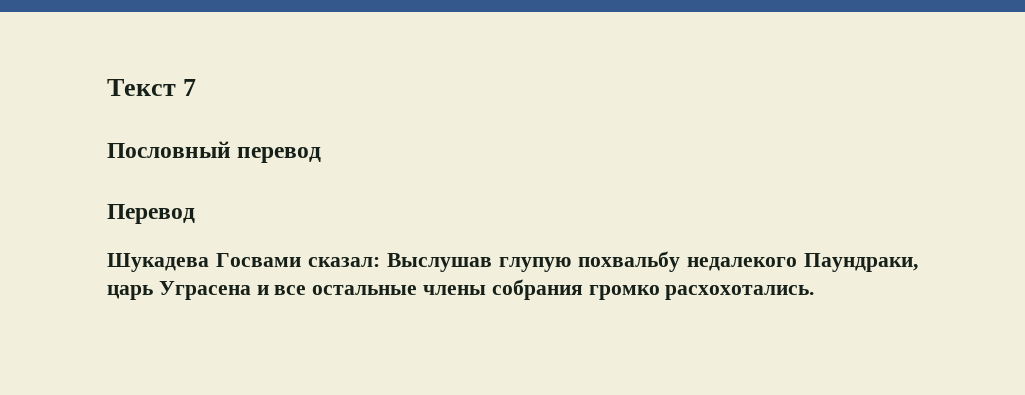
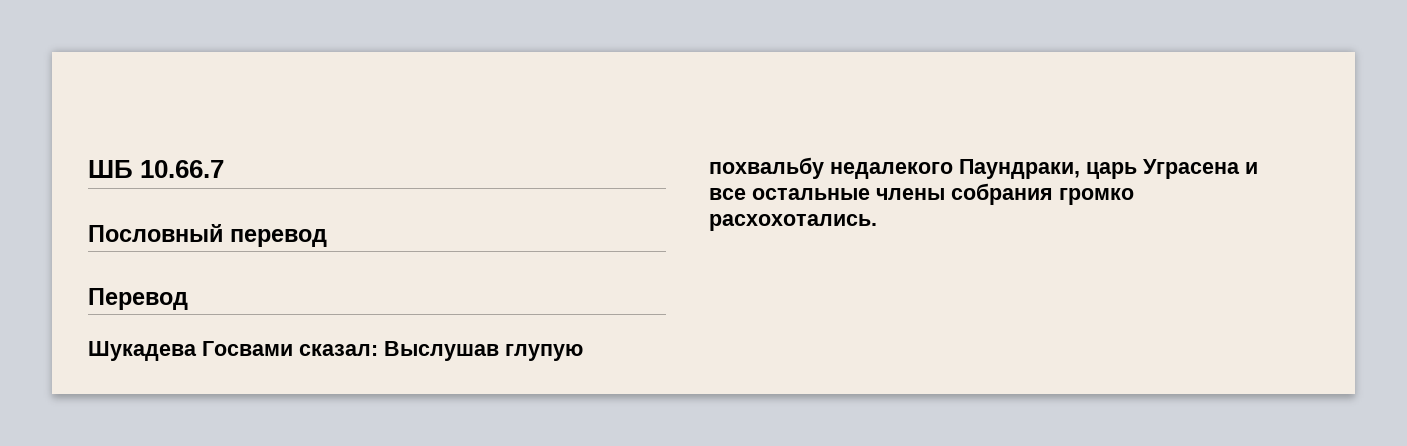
- Текст 7
+ ШБ 10.66.7

